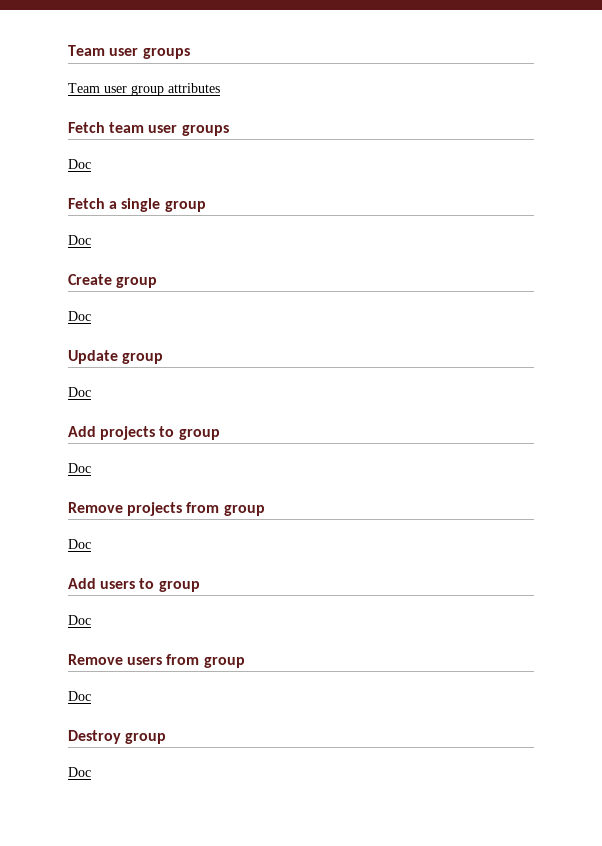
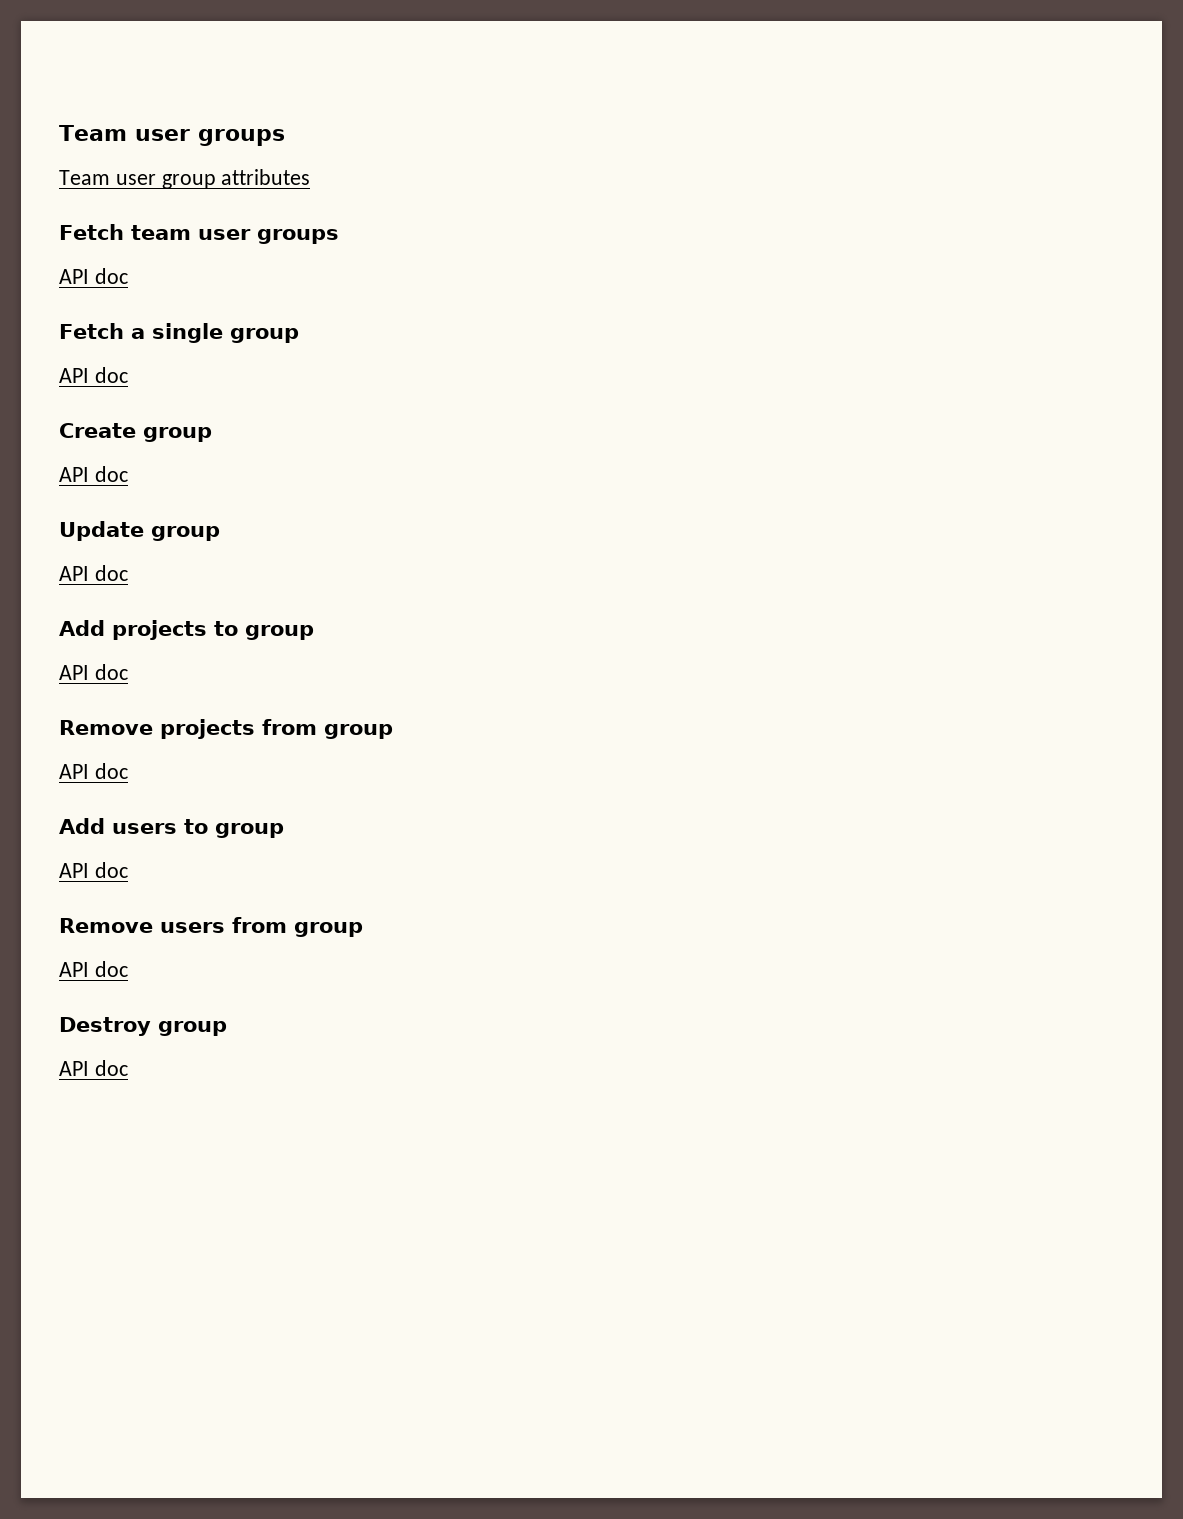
  Fetch team user groups
- Doc
+ API doc
  Fetch a single group
- Doc
+ API doc
  Create group
- Doc
+ API doc
  Update group
- Doc
+ API doc
  Add projects to group
- Doc
+ API doc
  Remove projects from group
- Doc
+ API doc
  Add users to group
- Doc
+ API doc
  Remove users from group
- Doc
+ API doc
  Destroy group
- Doc
+ API doc

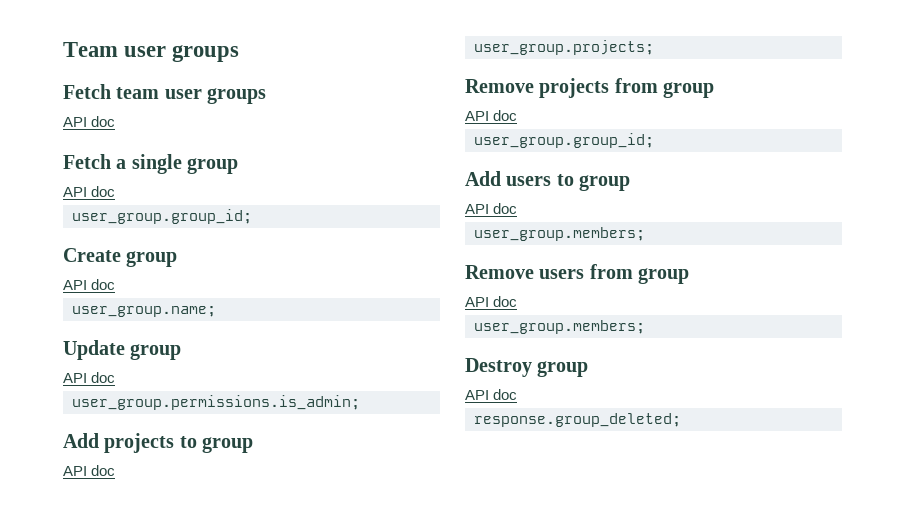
- Team user group attributes
  Fetch a single group
  API doc
+ user_group.group_id;
+ user_group.name;
+ user_group.permissions.is_admin;
+ user_group.projects;
  Remove projects from group
  API doc
+ user_group.group_id;
  Add users to group
  API doc
+ user_group.members;
  Remove users from group
  API doc
+ user_group.members;
+ response.group_deleted;

